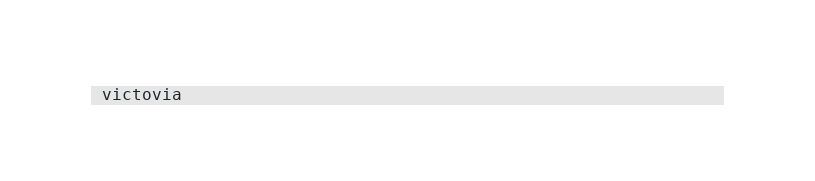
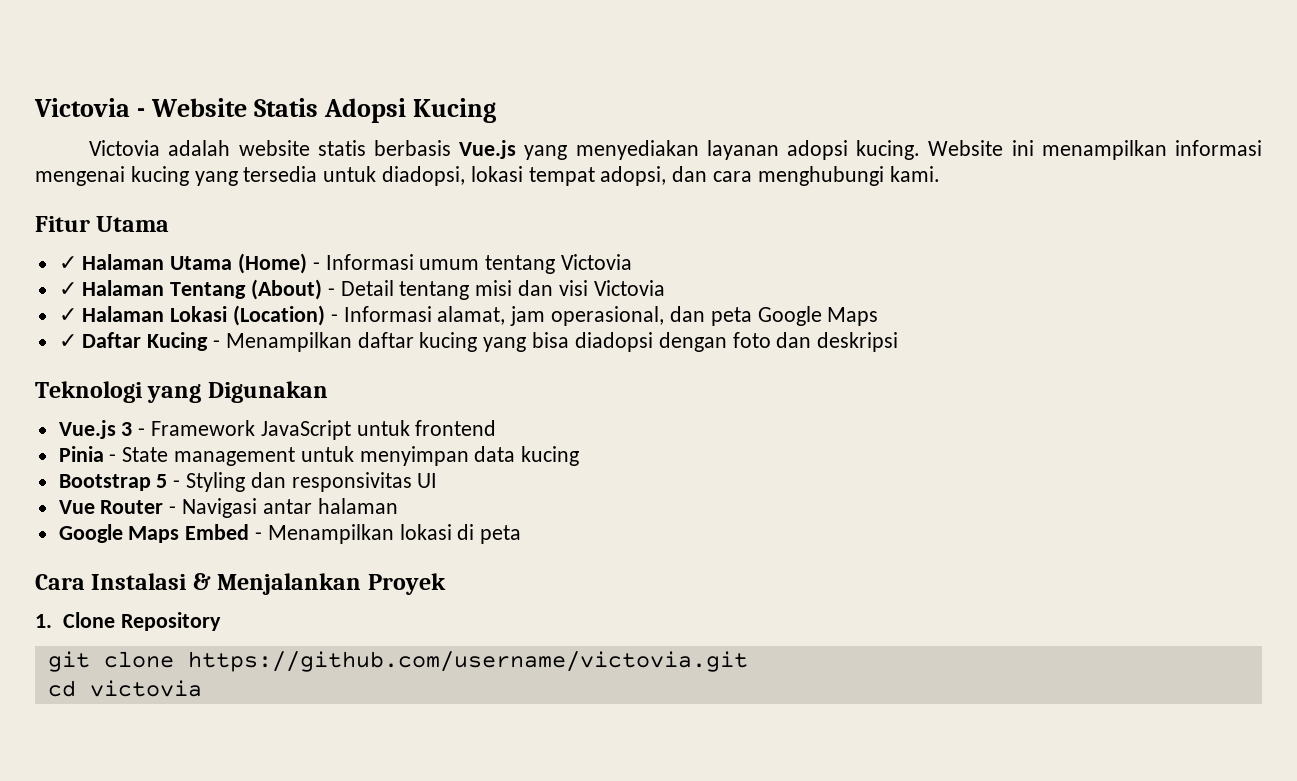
- victovia
+ Victovia - Website Statis Adopsi Kucing
+ Victovia adalah website statis berbasis Vue.js yang menyediakan layanan adopsi kucing. Website ini menampilkan informasi mengenai kucing yang tersedia untuk diadopsi, lokasi tempat adopsi, dan cara menghubungi kami.
+ Fitur Utama
+ ✓ Halaman Utama (Home) - Informasi umum tentang Victovia
+ ✓ Halaman Tentang (About) - Detail tentang misi dan visi Victovia
+ ✓ Halaman Lokasi (Location) - Informasi alamat, jam operasional, dan peta Google Maps
+ ✓ Daftar Kucing - Menampilkan daftar kucing yang bisa diadopsi dengan foto dan deskripsi
+ Teknologi yang Digunakan
+ Vue.js 3 - Framework JavaScript untuk frontend
+ Pinia - State management untuk menyimpan data kucing
+ Bootstrap 5 - Styling dan responsivitas UI
+ Vue Router - Navigasi antar halaman
+ Google Maps Embed - Menampilkan lokasi di peta
+ Cara Instalasi & Menjalankan Proyek
+ 1. Clone Repository
+ git clone https://github.com/username/victovia.git
+ cd victovia

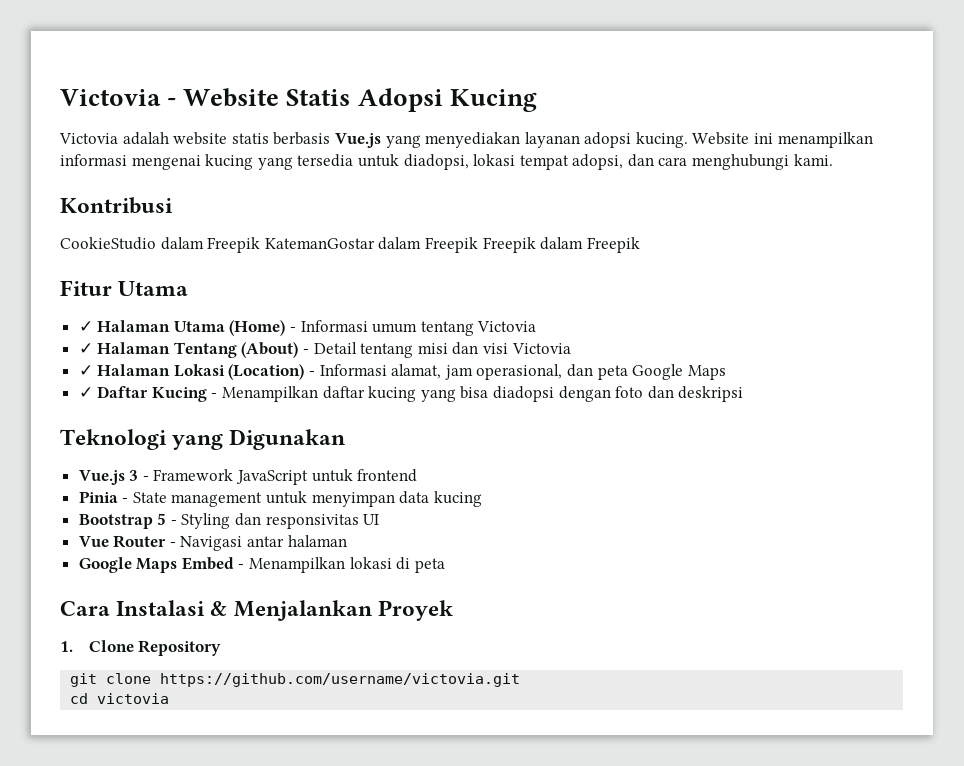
+ Kontribusi
+ CookieStudio dalam Freepik KatemanGostar dalam Freepik Freepik dalam Freepik

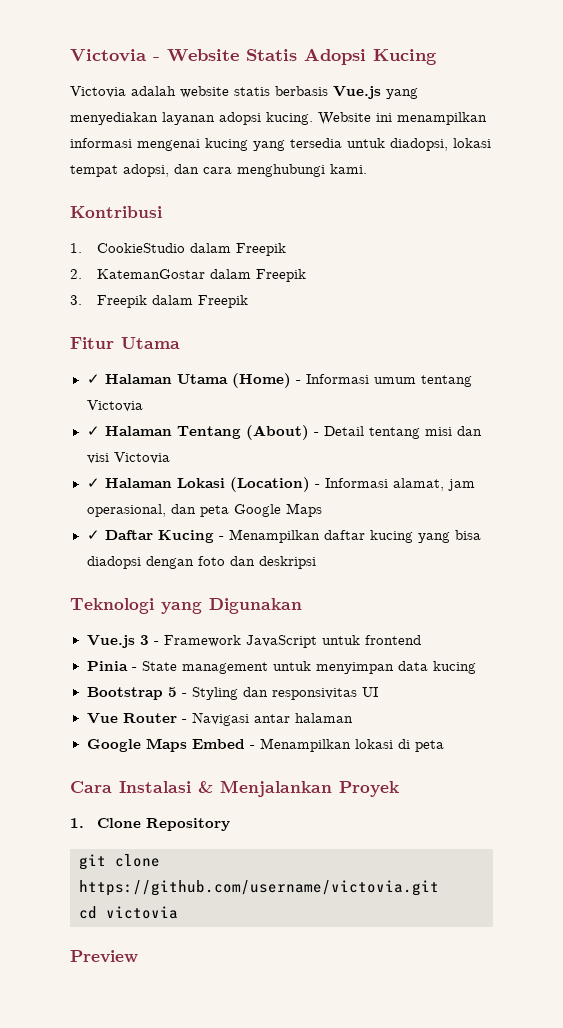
- CookieStudio dalam Freepik KatemanGostar dalam Freepik Freepik dalam Freepik
+ 1. CookieStudio dalam Freepik
+ 2. KatemanGostar dalam Freepik
+ 3. Freepik dalam Freepik
+ Preview

